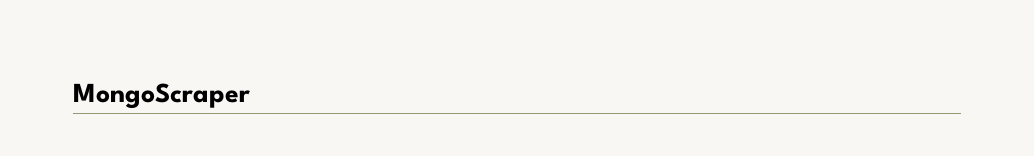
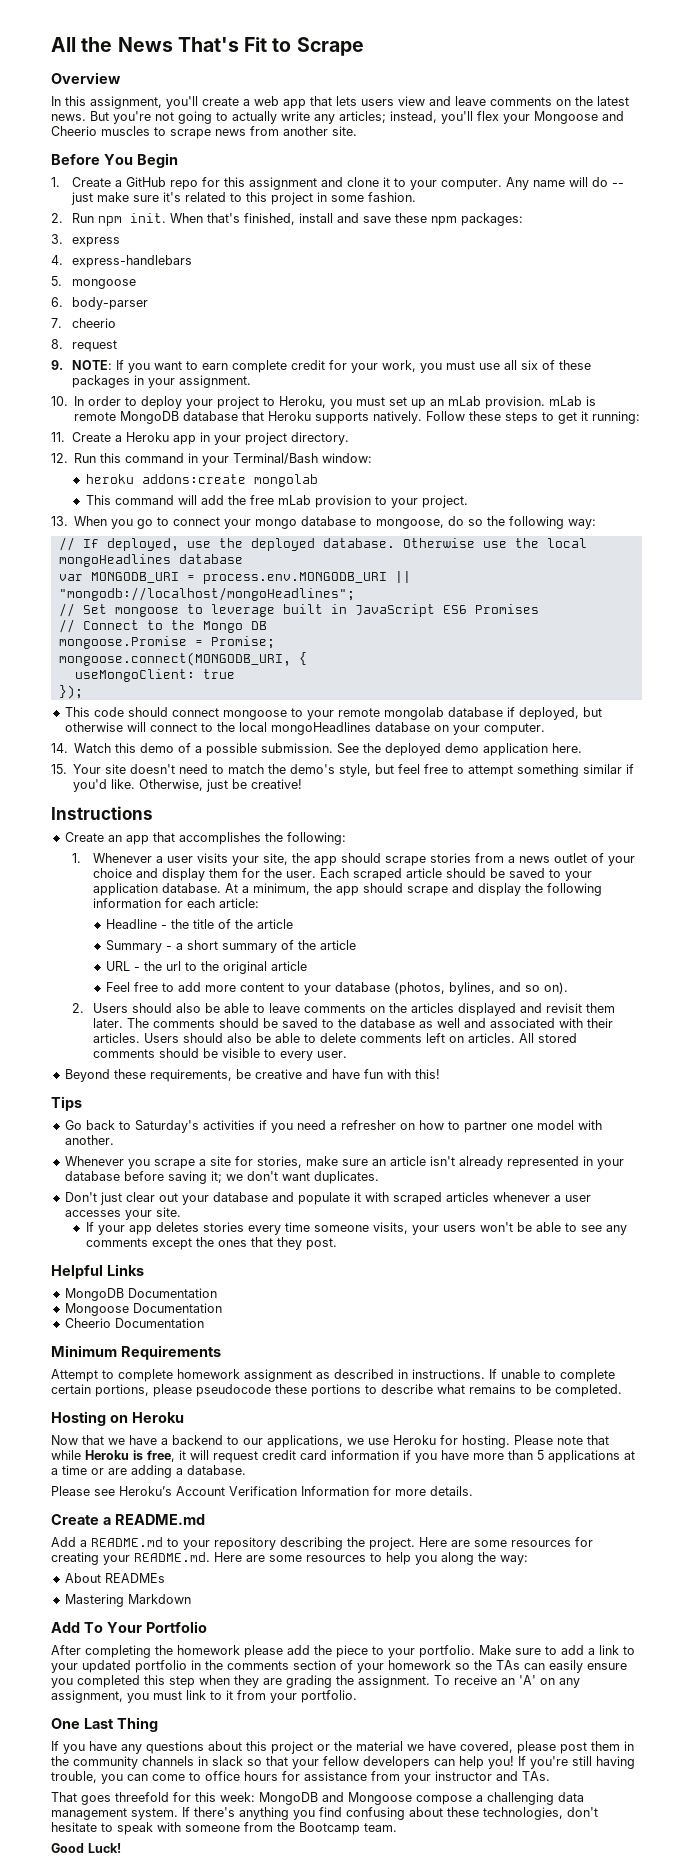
- MongoScraper
+ All the News That's Fit to Scrape
+ Overview
+ In this assignment, you'll create a web app that lets users view and leave comments on the latest news. But you're not going to actually write any articles; instead, you'll flex your Mongoose and Cheerio muscles to scrape news from another site.
+ Before You Begin
+ 1. Create a GitHub repo for this assignment and clone it to your computer. Any name will do -- just make sure it's related to this project in some fashion.
+ 2. Run npm init. When that's finished, install and save these npm packages:
+ 3. express
+ 4. express-handlebars
+ 5. mongoose
+ 6. body-parser
+ 7. cheerio
+ 8. request
+ 9. NOTE: If you want to earn complete credit for your work, you must use all six of these packages in your assignment.
+ 10. In order to deploy your project to Heroku, you must set up an mLab provision. mLab is remote MongoDB database that Heroku supports natively. Follow these steps to get it running:
+ 11. Create a Heroku app in your project directory.
+ 12. Run this command in your Terminal/Bash window:
+ heroku addons:create mongolab
+ This command will add the free mLab provision to your project.
+ 13. When you go to connect your mongo database to mongoose, do so the following way:
+ // If deployed, use the deployed database. Otherwise use the local mongoHeadlines database
+ var MONGODB_URI = process.env.MONGODB_URI || "mongodb://localhost/mongoHeadlines";
+ // Set mongoose to leverage built in JavaScript ES6 Promises
+ // Connect to the Mongo DB
+ mongoose.Promise = Promise;
+ mongoose.connect(MONGODB_URI, {
+ useMongoClient: true
+ });
+ This code should connect mongoose to your remote mongolab database if deployed, but otherwise will connect to the local mongoHeadlines database on your computer.
+ 14. Watch this demo of a possible submission. See the deployed demo application here.
+ 15. Your site doesn't need to match the demo's style, but feel free to attempt something similar if you'd like. Otherwise, just be creative!
+ Instructions
+ Create an app that accomplishes the following:
+ 1. Whenever a user visits your site, the app should scrape stories from a news outlet of your choice and display them for the user. Each scraped article should be saved to your application database. At a minimum, the app should scrape and display the following information for each article:
+ Headline - the title of the article
+ Summary - a short summary of the article
+ URL - the url to the original article
+ Feel free to add more content to your database (photos, bylines, and so on).
+ 2. Users should also be able to leave comments on the articles displayed and revisit them later. The comments should be saved to the database as well and associated with their articles. Users should also be able to delete comments left on articles. All stored comments should be visible to every user.
+ Beyond these requirements, be creative and have fun with this!
+ Tips
+ Go back to Saturday's activities if you need a refresher on how to partner one model with another.
+ Whenever you scrape a site for stories, make sure an article isn't already represented in your database before saving it; we don't want duplicates.
+ Don't just clear out your database and populate it with scraped articles whenever a user accesses your site.
+ If your app deletes stories every time someone visits, your users won't be able to see any comments except the ones that they post.
+ Helpful Links
+ MongoDB Documentation
+ Mongoose Documentation
+ Cheerio Documentation
+ Minimum Requirements
+ Attempt to complete homework assignment as described in instructions. If unable to complete certain portions, please pseudocode these portions to describe what remains to be completed.
+ Hosting on Heroku
+ Now that we have a backend to our applications, we use Heroku for hosting. Please note that while Heroku is free, it will request credit card information if you have more than 5 applications at a time or are adding a database.
+ Please see Heroku’s Account Verification Information for more details.
+ Create a README.md
+ Add a README.md to your repository describing the project. Here are some resources for creating your README.md. Here are some resources to help you along the way:
+ About READMEs
+ Mastering Markdown
+ Add To Your Portfolio
+ After completing the homework please add the piece to your portfolio. Make sure to add a link to your updated portfolio in the comments section of your homework so the TAs can easily ensure you completed this step when they are grading the assignment. To receive an 'A' on any assignment, you must link to it from your portfolio.
+ One Last Thing
+ If you have any questions about this project or the material we have covered, please post them in the community channels in slack so that your fellow developers can help you! If you're still having trouble, you can come to office hours for assistance from your instructor and TAs.
+ That goes threefold for this week: MongoDB and Mongoose compose a challenging data management system. If there's anything you find confusing about these technologies, don't hesitate to speak with someone from the Bootcamp team.
+ Good Luck!

